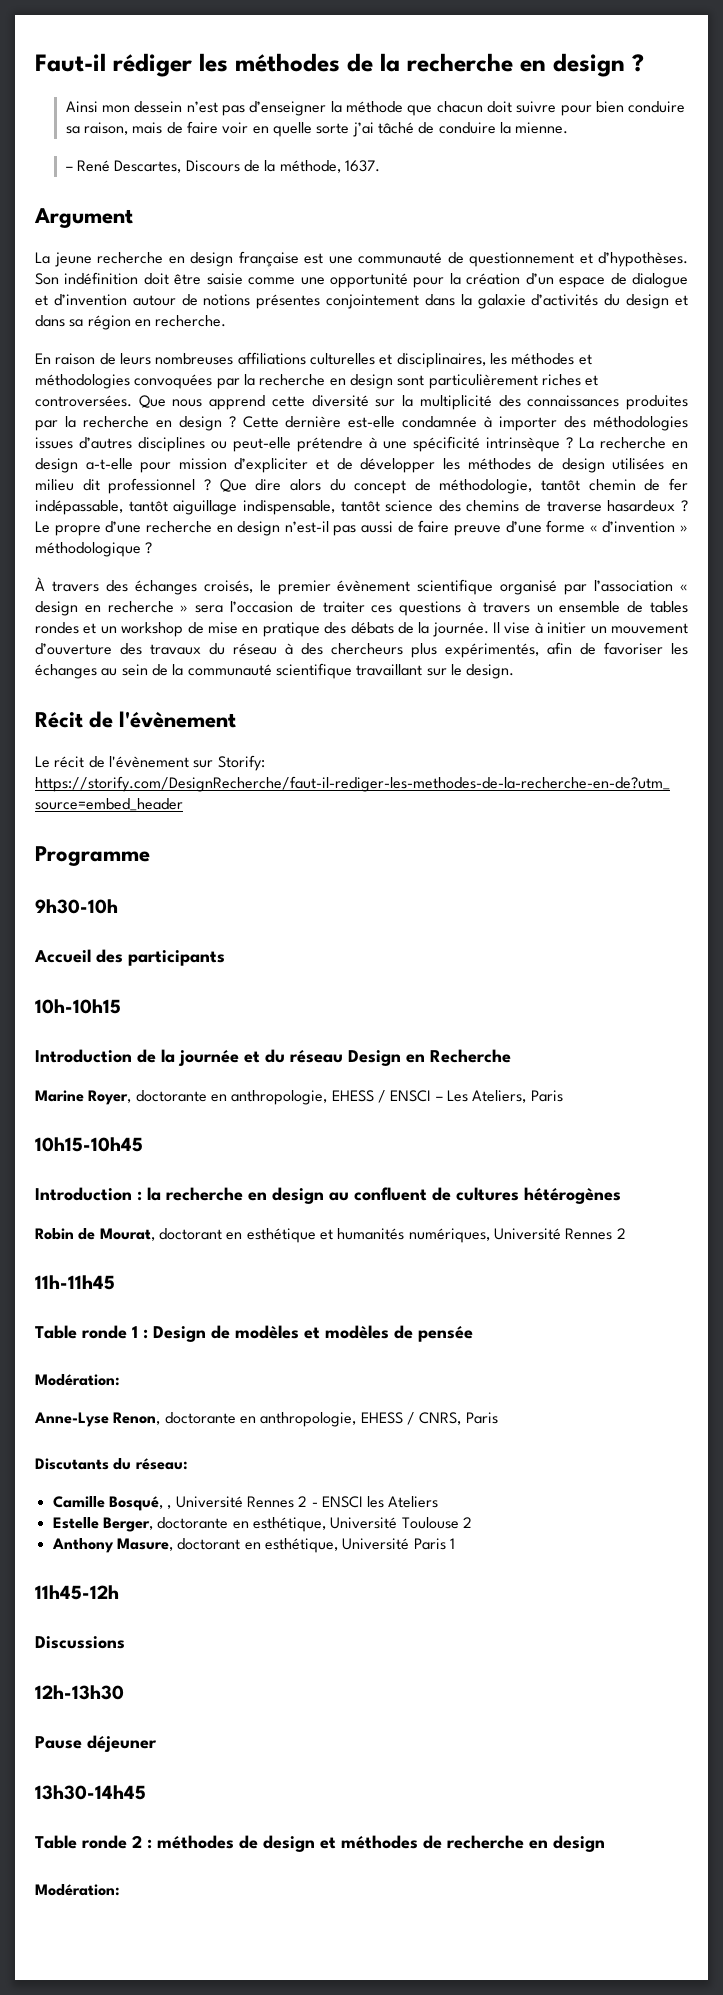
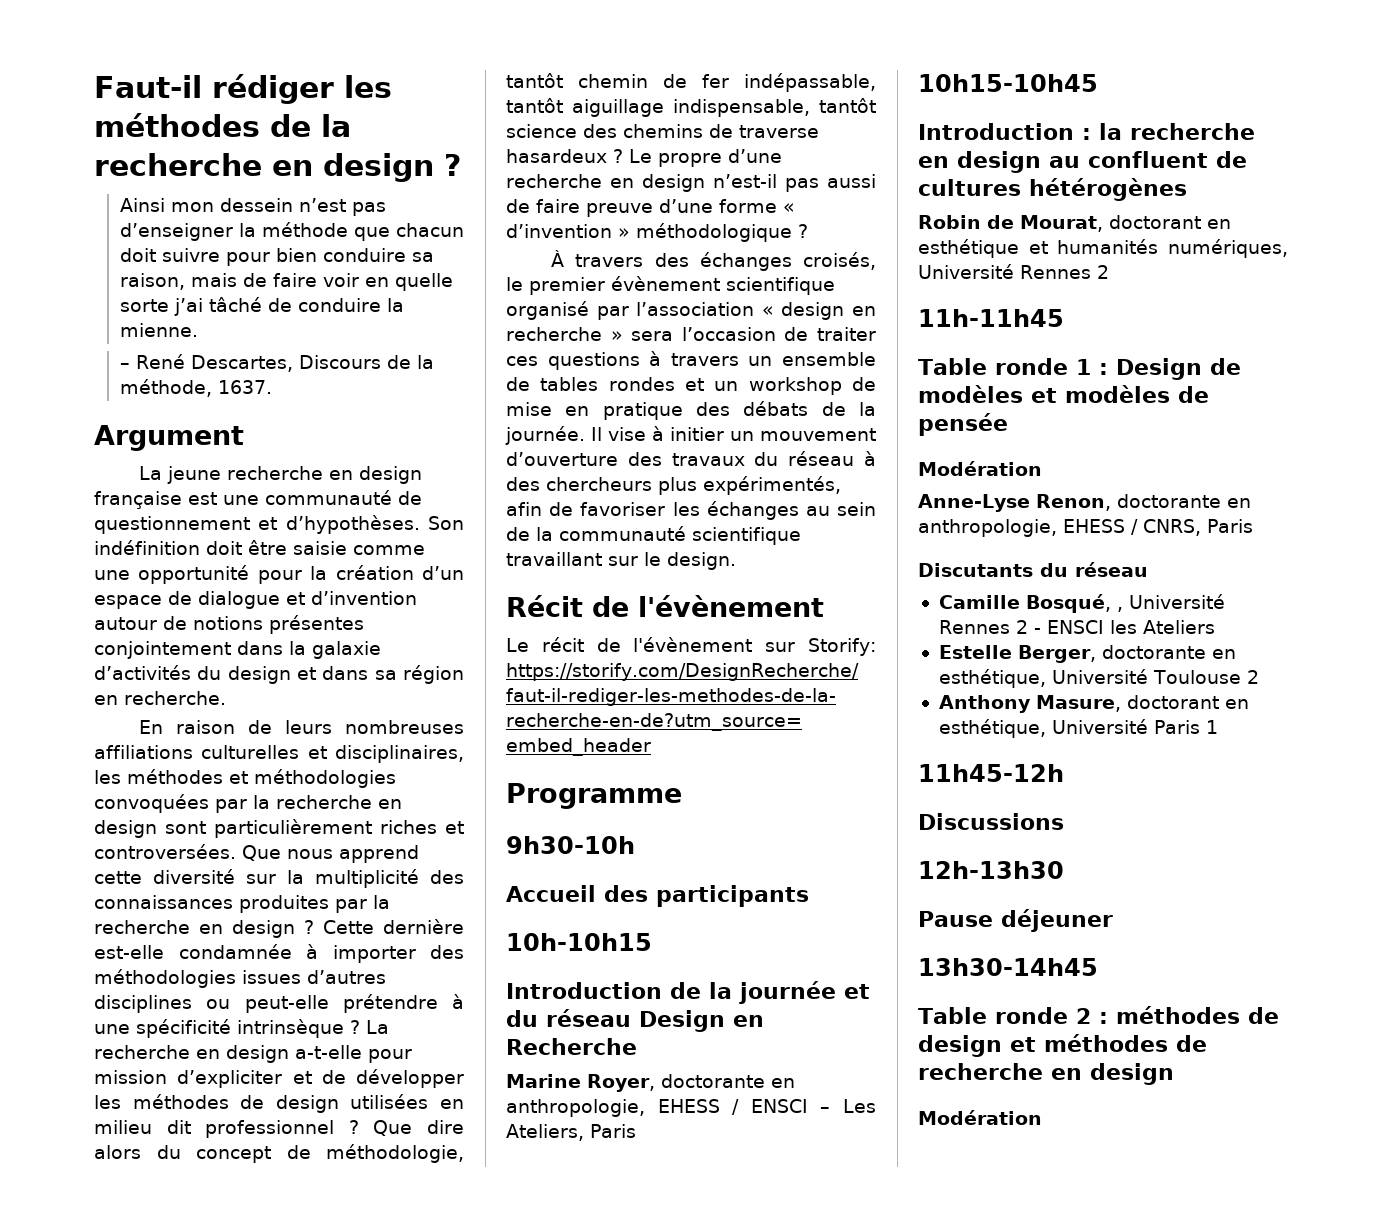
  Table ronde 1 : Design de modèles et modèles de pensée
- Modération:
+ Modération
- Discutants du réseau:
+ Discutants du réseau
  Table ronde 2 : méthodes de design et méthodes de recherche en design
- Modération:
+ Modération

